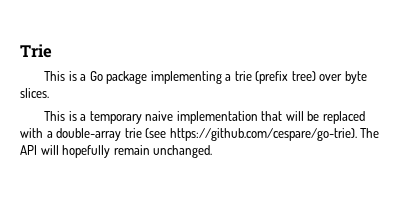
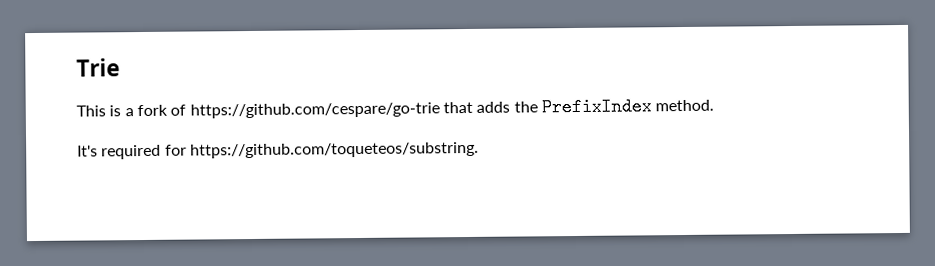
- This is a Go package implementing a trie (prefix tree) over byte slices.
- This is a temporary naive implementation that will be replaced with a double-array trie (see https://github.com/cespare/go-trie). The API will hopefully remain unchanged.
+ This is a fork of https://github.com/cespare/go-trie that adds the PrefixIndex method.
+ It's required for https://github.com/toqueteos/substring.

